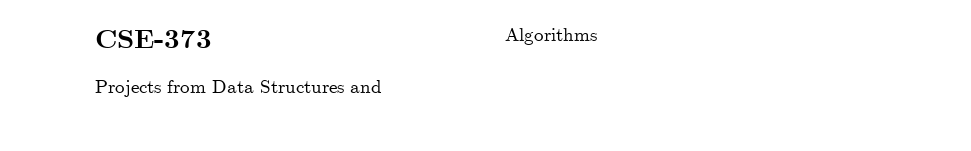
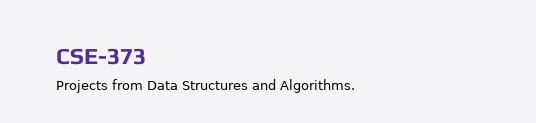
- Projects from Data Structures and Algorithms
+ Projects from Data Structures and Algorithms.

